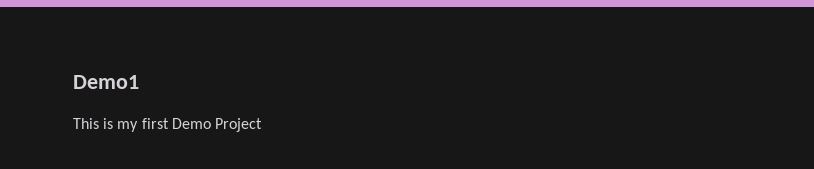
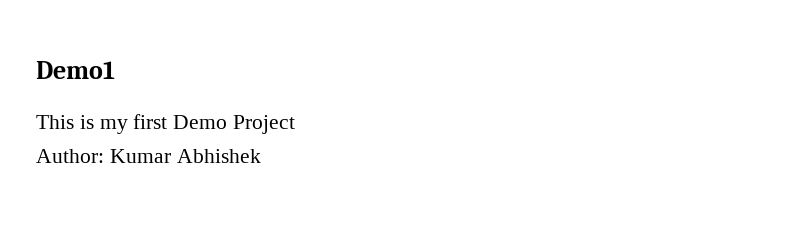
+ Author: Kumar Abhishek

